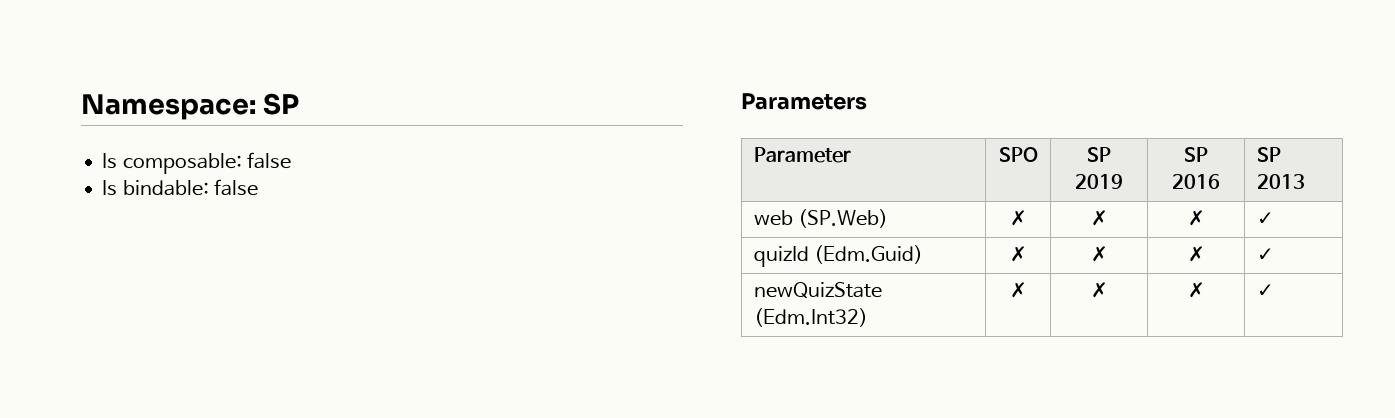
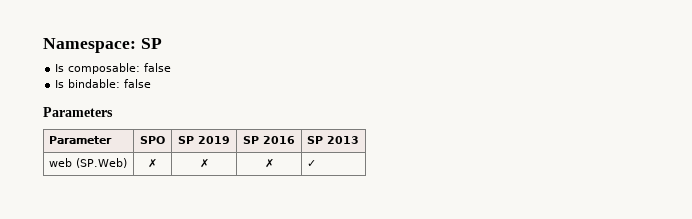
- quizId (Edm.Guid) | ✗ | ✗ | ✗ | ✓
- newQuizState (Edm.Int32) | ✗ | ✗ | ✗ | ✓

